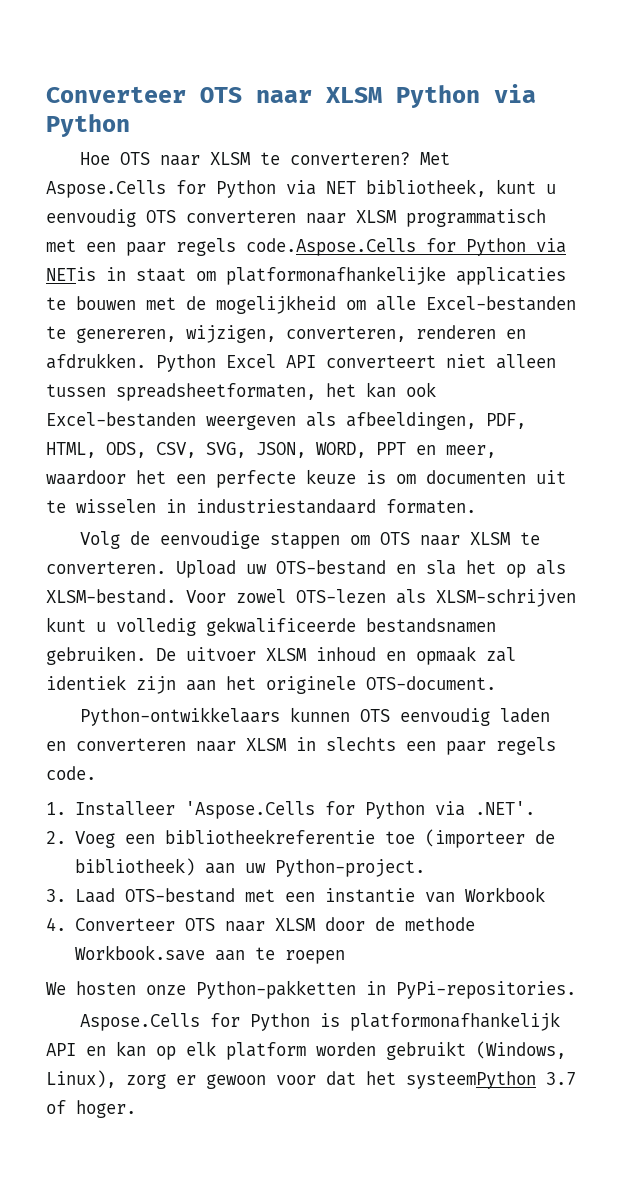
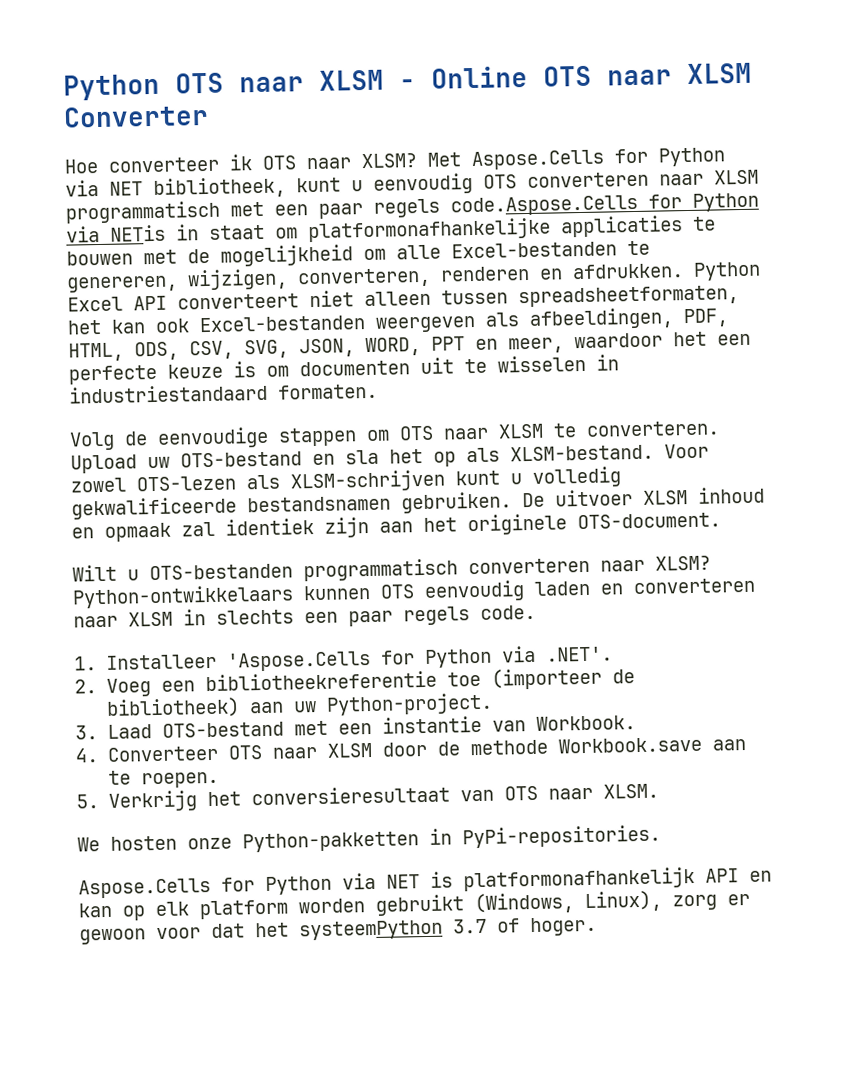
- Converteer OTS naar XLSM Python via Python
- Hoe OTS naar XLSM te converteren?
+ Python OTS naar XLSM - Online OTS naar XLSM Converter
+ Hoe converteer ik OTS naar XLSM?
+ Wilt u OTS-bestanden programmatisch converteren naar XLSM?
- 3. Laad OTS-bestand met een instantie van Workbook
+ 3. Laad OTS-bestand met een instantie van Workbook.
- 4. Converteer OTS naar XLSM door de methode Workbook.save aan te roepen
+ 4. Converteer OTS naar XLSM door de methode Workbook.save aan te roepen.
+ 5. Verkrijg het conversieresultaat van OTS naar XLSM.
- Aspose.Cells for Python is platformonafhankelijk API en kan op elk platform worden gebruikt (Windows, Linux), zorg er gewoon voor dat het systeemPython 3.7 of hoger.
+ Aspose.Cells for Python via NET is platformonafhankelijk API en kan op elk platform worden gebruikt (Windows, Linux), zorg er gewoon voor dat het systeemPython 3.7 of hoger.

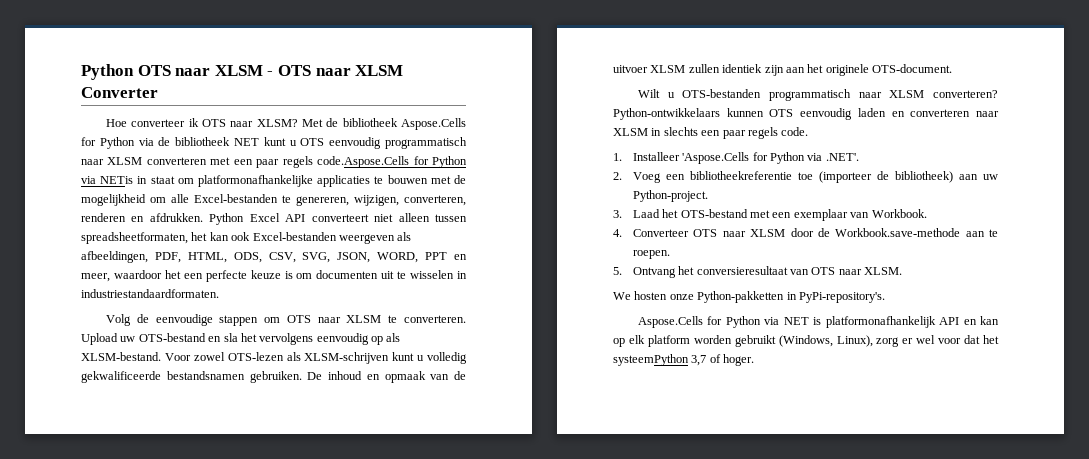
- Python OTS naar XLSM - Online OTS naar XLSM Converter
+ Python OTS naar XLSM - OTS naar XLSM Converter
- Met Aspose.Cells for Python via NET bibliotheek, kunt u eenvoudig OTS converteren naar XLSM programmatisch met een paar regels code.Aspose.Cells for Python via NETis in staat om platformonafhankelijke applicaties te bouwen met de mogelijkheid om alle Excel-bestanden te genereren, wijzigen, converteren, renderen en afdrukken.
+ Met de bibliotheek Aspose.Cells for Python via de bibliotheek NET kunt u OTS eenvoudig programmatisch naar XLSM converteren met een paar regels code.Aspose.Cells for Python via NETis in staat om platformonafhankelijke applicaties te bouwen met de mogelijkheid om alle Excel-bestanden te genereren, wijzigen, converteren, renderen en afdrukken.
- Python Excel API converteert niet alleen tussen spreadsheetformaten, het kan ook Excel-bestanden weergeven als afbeeldingen, PDF, HTML, ODS, CSV, SVG, JSON, WORD, PPT en meer, waardoor het een perfecte keuze is om documenten uit te wisselen in industriestandaard formaten.
+ Python Excel API converteert niet alleen tussen spreadsheetformaten, het kan ook Excel-bestanden weergeven als afbeeldingen, PDF, HTML, ODS, CSV, SVG, JSON, WORD, PPT en meer, waardoor het een perfecte keuze is om documenten uit te wisselen in industriestandaardformaten.
- Upload uw OTS-bestand en sla het op als XLSM-bestand.
+ Upload uw OTS-bestand en sla het vervolgens eenvoudig op als XLSM-bestand.
- De uitvoer XLSM inhoud en opmaak zal identiek zijn aan het originele OTS-document.
+ De inhoud en opmaak van de uitvoer XLSM zullen identiek zijn aan het originele OTS-document.
- Wilt u OTS-bestanden programmatisch converteren naar XLSM?
+ Wilt u OTS-bestanden programmatisch naar XLSM converteren?
- 3. Laad OTS-bestand met een instantie van Workbook.
+ 3. Laad het OTS-bestand met een exemplaar van Workbook.
- 4. Converteer OTS naar XLSM door de methode Workbook.save aan te roepen.
+ 4. Converteer OTS naar XLSM door de Workbook.save-methode aan te roepen.
- 5. Verkrijg het conversieresultaat van OTS naar XLSM.
+ 5. Ontvang het conversieresultaat van OTS naar XLSM.
- We hosten onze Python-pakketten in PyPi-repositories.
+ We hosten onze Python-pakketten in PyPi-repository's.
- Aspose.Cells for Python via NET is platformonafhankelijk API en kan op elk platform worden gebruikt (Windows, Linux), zorg er gewoon voor dat het systeemPython 3.7 of hoger.
+ Aspose.Cells for Python via NET is platformonafhankelijk API en kan op elk platform worden gebruikt (Windows, Linux), zorg er wel voor dat het systeemPython 3,7 of hoger.

